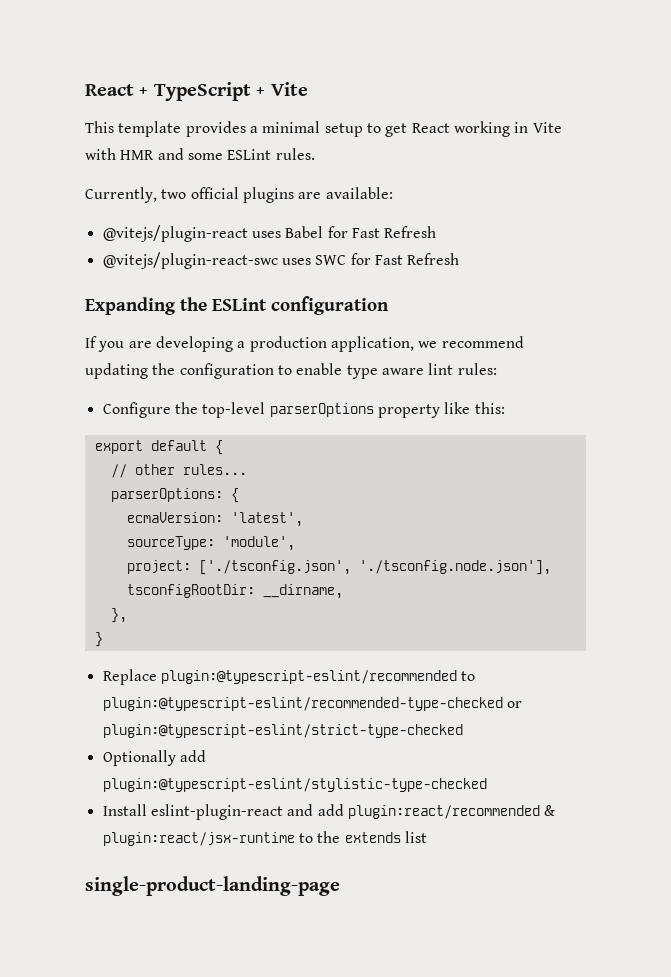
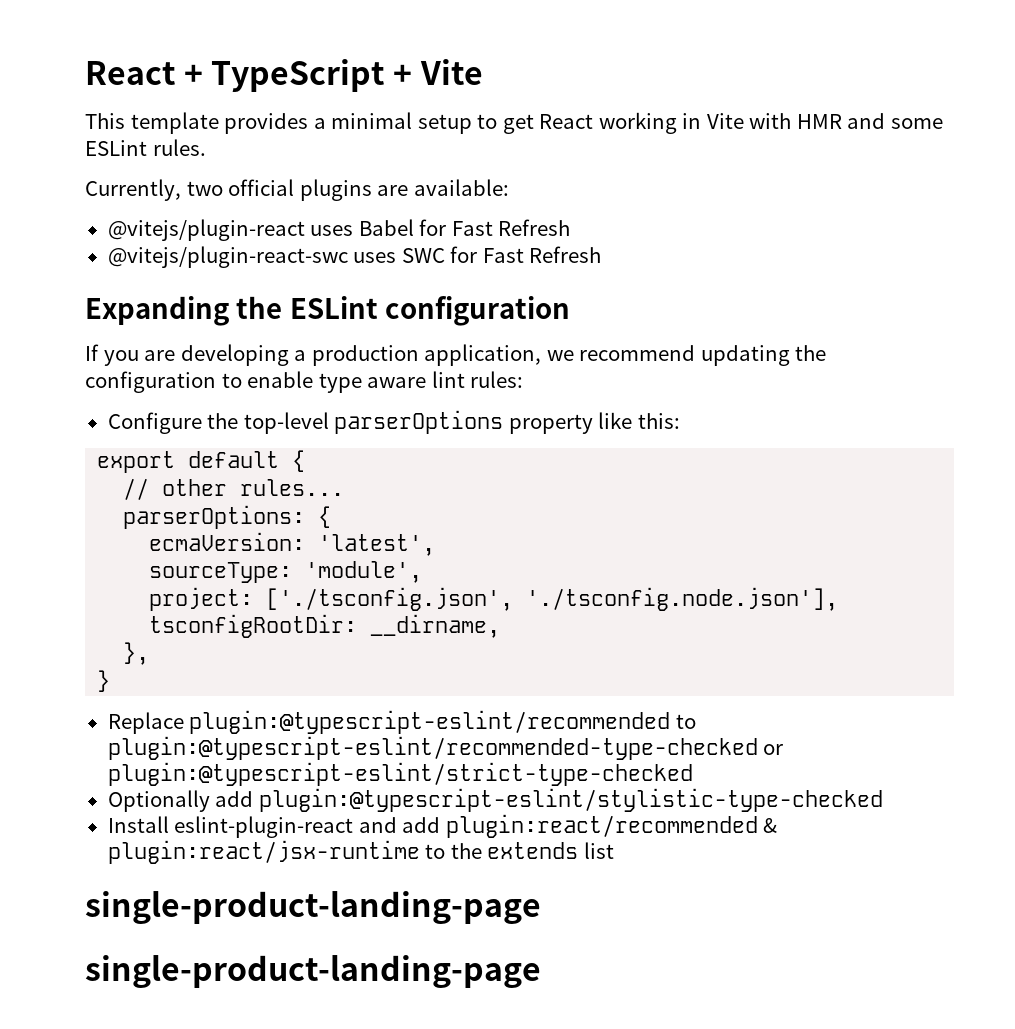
  Install eslint-plugin-react and add plugin:react/recommended & plugin:react/jsx-runtime to the extends list
+ single-product-landing-page

